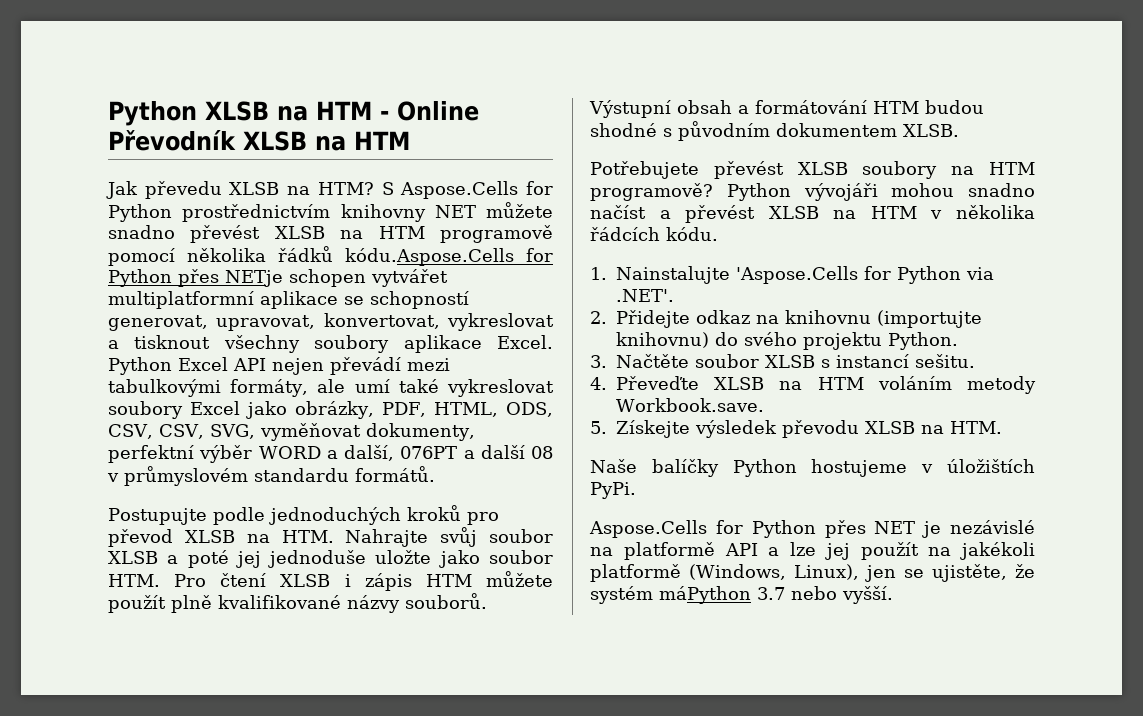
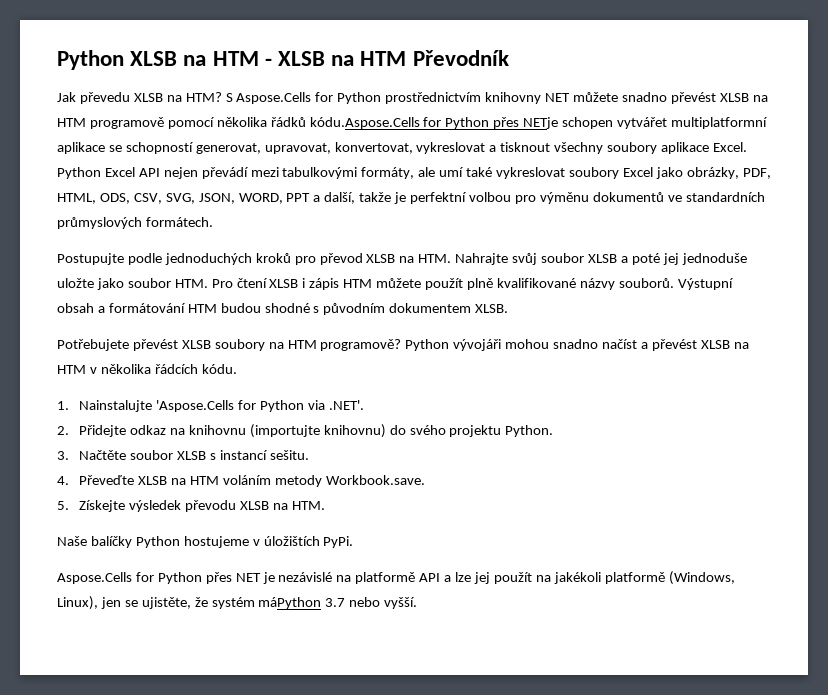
- Python XLSB na HTM - Online Převodník XLSB na HTM
+ Python XLSB na HTM - XLSB na HTM Převodník
- Python Excel API nejen převádí mezi tabulkovými formáty, ale umí také vykreslovat soubory Excel jako obrázky, PDF, HTML, ODS, CSV, CSV, SVG, vyměňovat dokumenty, perfektní výběr WORD a další, 076PT a další 08 v průmyslovém standardu formátů.
+ Python Excel API nejen převádí mezi tabulkovými formáty, ale umí také vykreslovat soubory Excel jako obrázky, PDF, HTML, ODS, CSV, SVG, JSON, WORD, PPT a další, takže je perfektní volbou pro výměnu dokumentů ve standardních průmyslových formátech.

